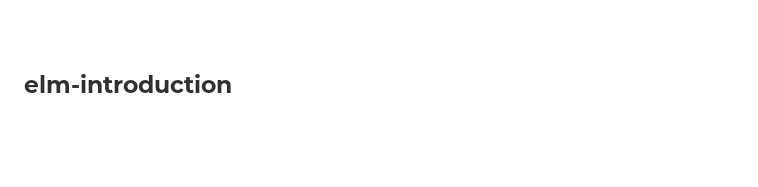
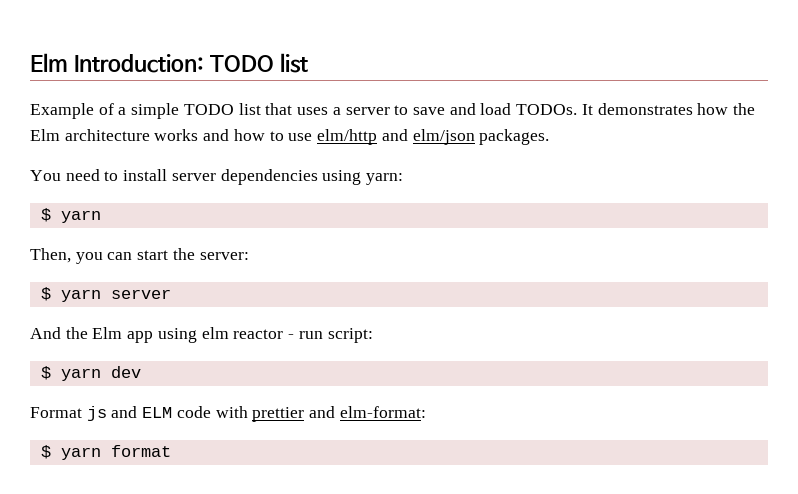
- elm-introduction
+ Elm Introduction: TODO list
+ Example of a simple TODO list that uses a server to save and load TODOs. It demonstrates how the Elm architecture works and how to use elm/http and elm/json packages.
+ You need to install server dependencies using yarn:
+ $ yarn
+ Then, you can start the server:
+ $ yarn server
+ And the Elm app using elm reactor - run script:
+ $ yarn dev
+ Format js and ELM code with prettier and elm-format:
+ $ yarn format

